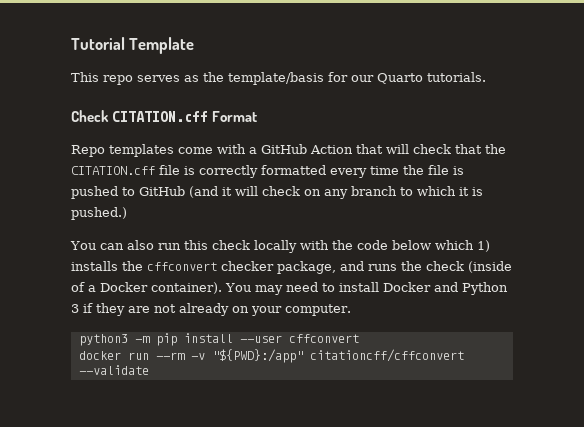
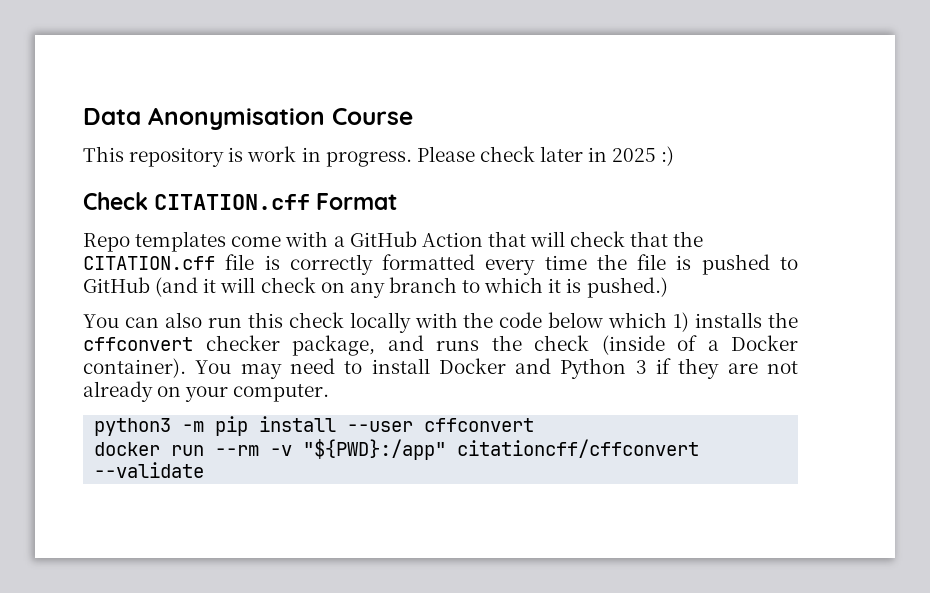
- Tutorial Template
- This repo serves as the template/basis for our Quarto tutorials.
+ Data Anonymisation Course
+ This repository is work in progress. Please check later in 2025 :)

